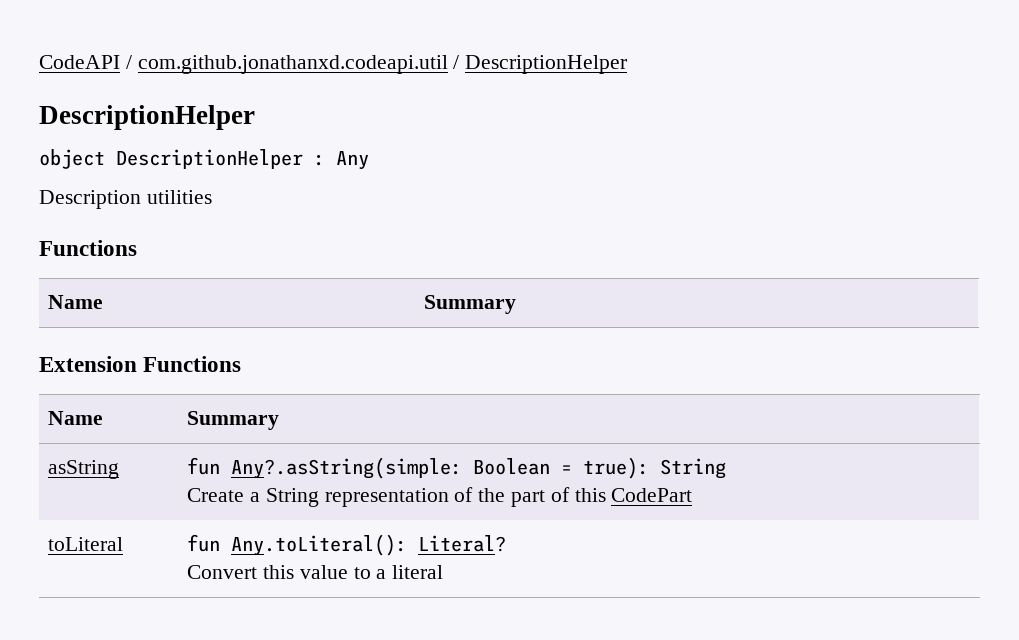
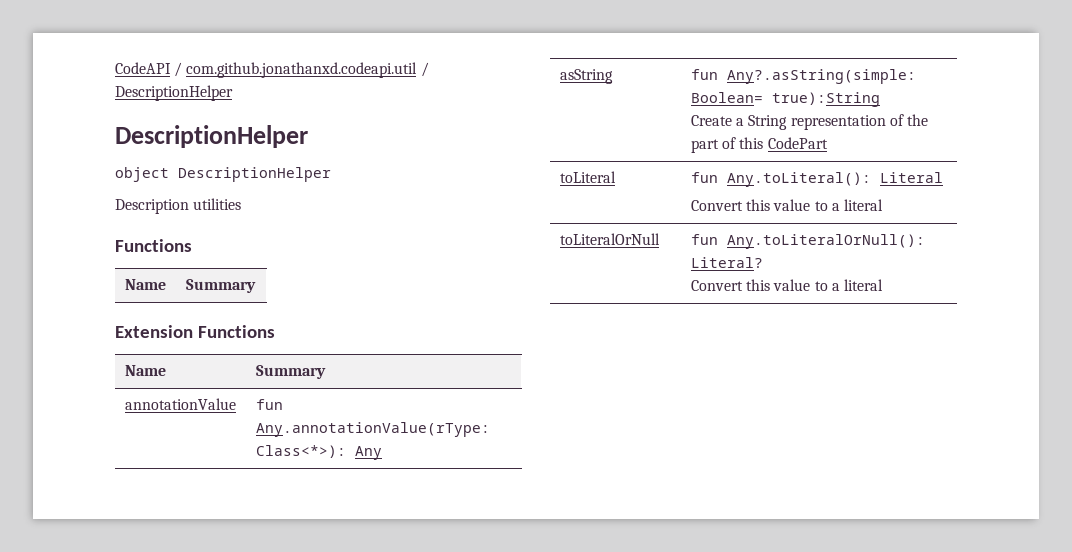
- object DescriptionHelper : Any
+ object DescriptionHelper
+ annotationValue | fun Any.annotationValue(rType: Class<*>): Any
- asString | fun Any?.asString(simple: Boolean = true): String
+ asString | fun Any?.asString(simple: Boolean= true):String
- toLiteral | fun Any.toLiteral(): Literal?
+ toLiteral | fun Any.toLiteral(): Literal
+ Convert this value to a literal
+ toLiteralOrNull | fun Any.toLiteralOrNull(): Literal?

